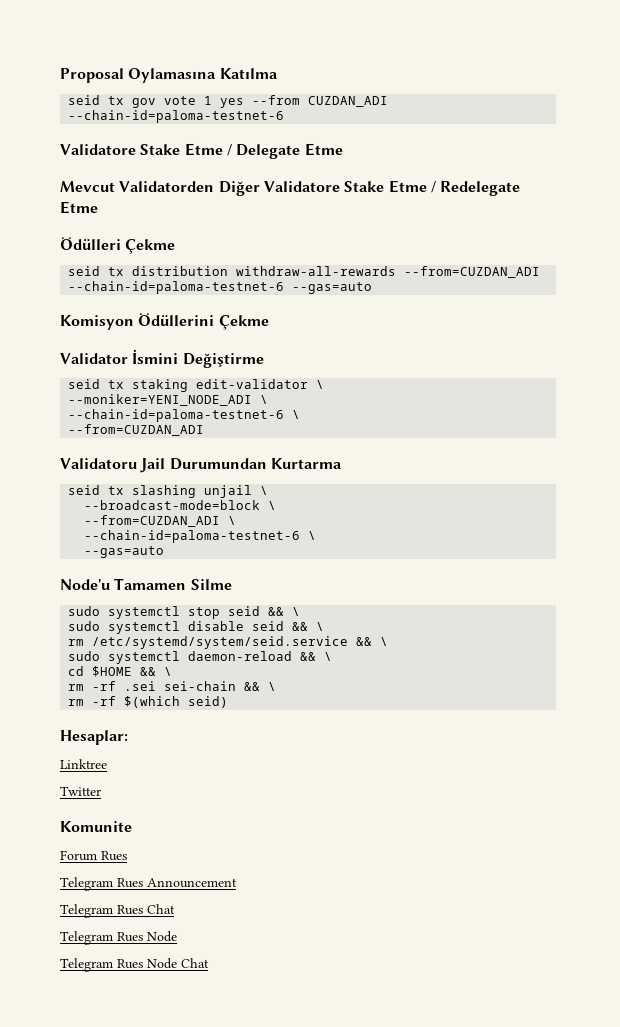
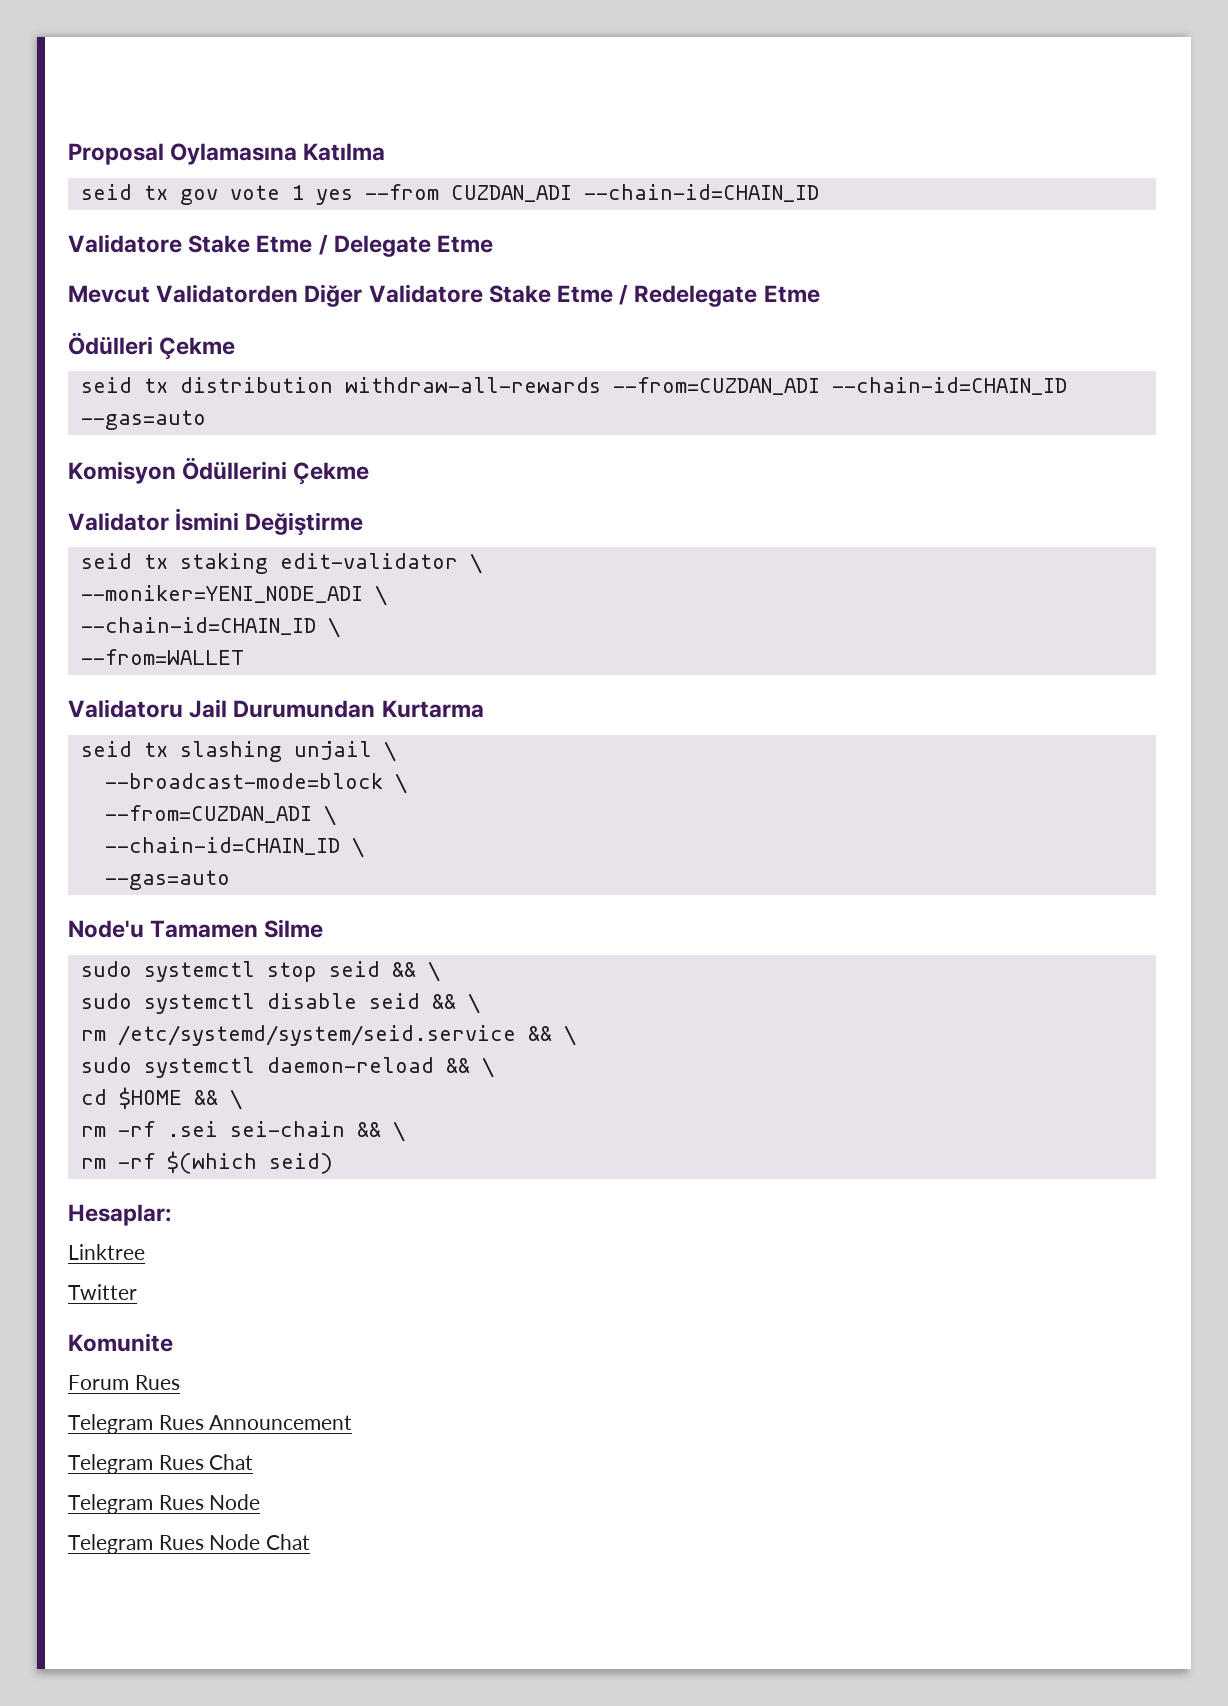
- seid tx gov vote 1 yes --from CUZDAN_ADI --chain-id=paloma-testnet-6
+ seid tx gov vote 1 yes --from CUZDAN_ADI --chain-id=CHAIN_ID
- seid tx distribution withdraw-all-rewards --from=CUZDAN_ADI --chain-id=paloma-testnet-6 --gas=auto
+ seid tx distribution withdraw-all-rewards --from=CUZDAN_ADI --chain-id=CHAIN_ID --gas=auto
  --moniker=YENI_NODE_ADI \
- --chain-id=paloma-testnet-6 \
- --from=CUZDAN_ADI
+ --chain-id=CHAIN_ID \
+ --from=WALLET
  --from=CUZDAN_ADI \
- --chain-id=paloma-testnet-6 \
+ --chain-id=CHAIN_ID \

